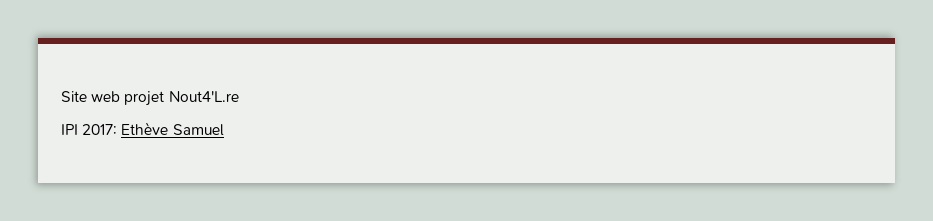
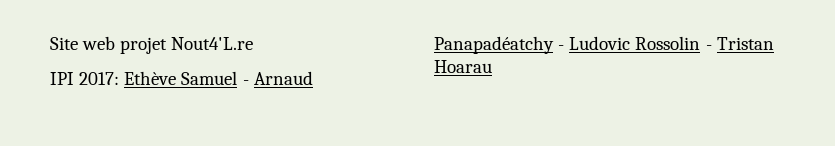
- IPI 2017: Ethève Samuel
+ IPI 2017: Ethève Samuel - Arnaud Panapadéatchy - Ludovic Rossolin - Tristan Hoarau

